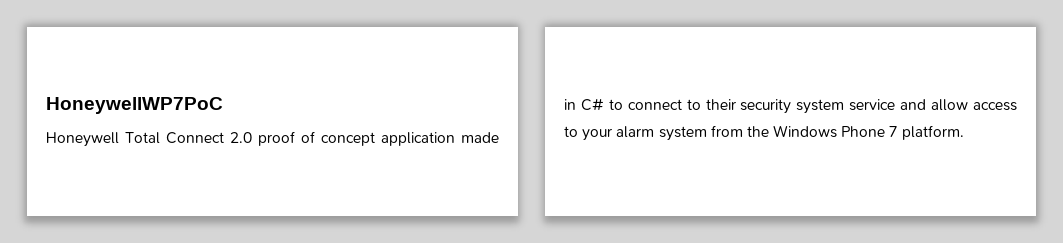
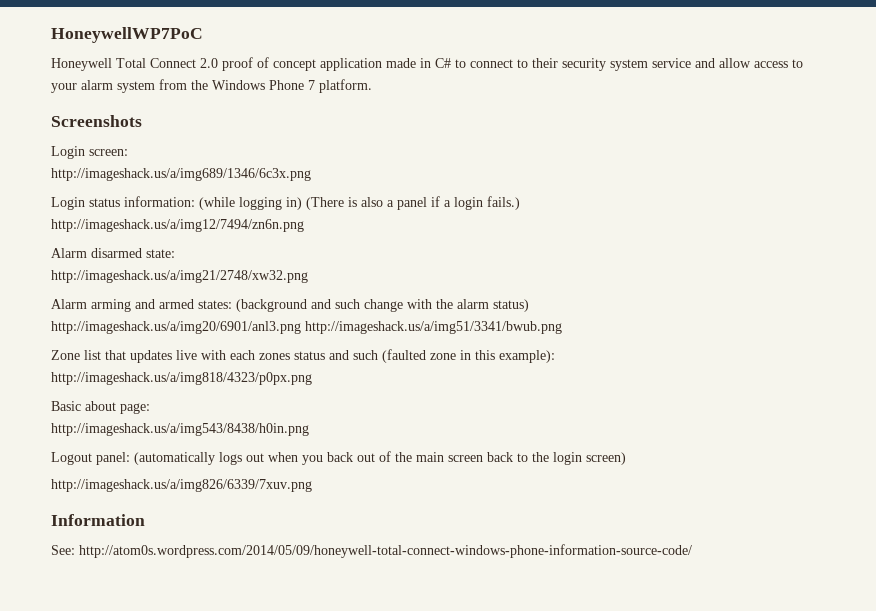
+ Screenshots
+ Login screen:
+ http://imageshack.us/a/img689/1346/6c3x.png
+ Login status information: (while logging in) (There is also a panel if a login fails.)
+ http://imageshack.us/a/img12/7494/zn6n.png
+ Alarm disarmed state:
+ http://imageshack.us/a/img21/2748/xw32.png
+ Alarm arming and armed states: (background and such change with the alarm status)
+ http://imageshack.us/a/img20/6901/anl3.png http://imageshack.us/a/img51/3341/bwub.png
+ Zone list that updates live with each zones status and such (faulted zone in this example):
+ http://imageshack.us/a/img818/4323/p0px.png
+ Basic about page:
+ http://imageshack.us/a/img543/8438/h0in.png
+ Logout panel: (automatically logs out when you back out of the main screen back to the login screen)
+ http://imageshack.us/a/img826/6339/7xuv.png
+ Information
+ See: http://atom0s.wordpress.com/2014/05/09/honeywell-total-connect-windows-phone-information-source-code/

